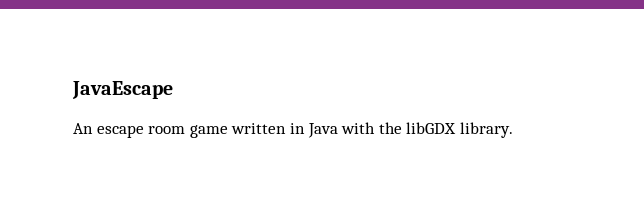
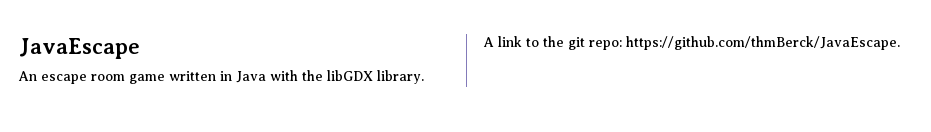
+ A link to the git repo: https://github.com/thmBerck/JavaEscape.

